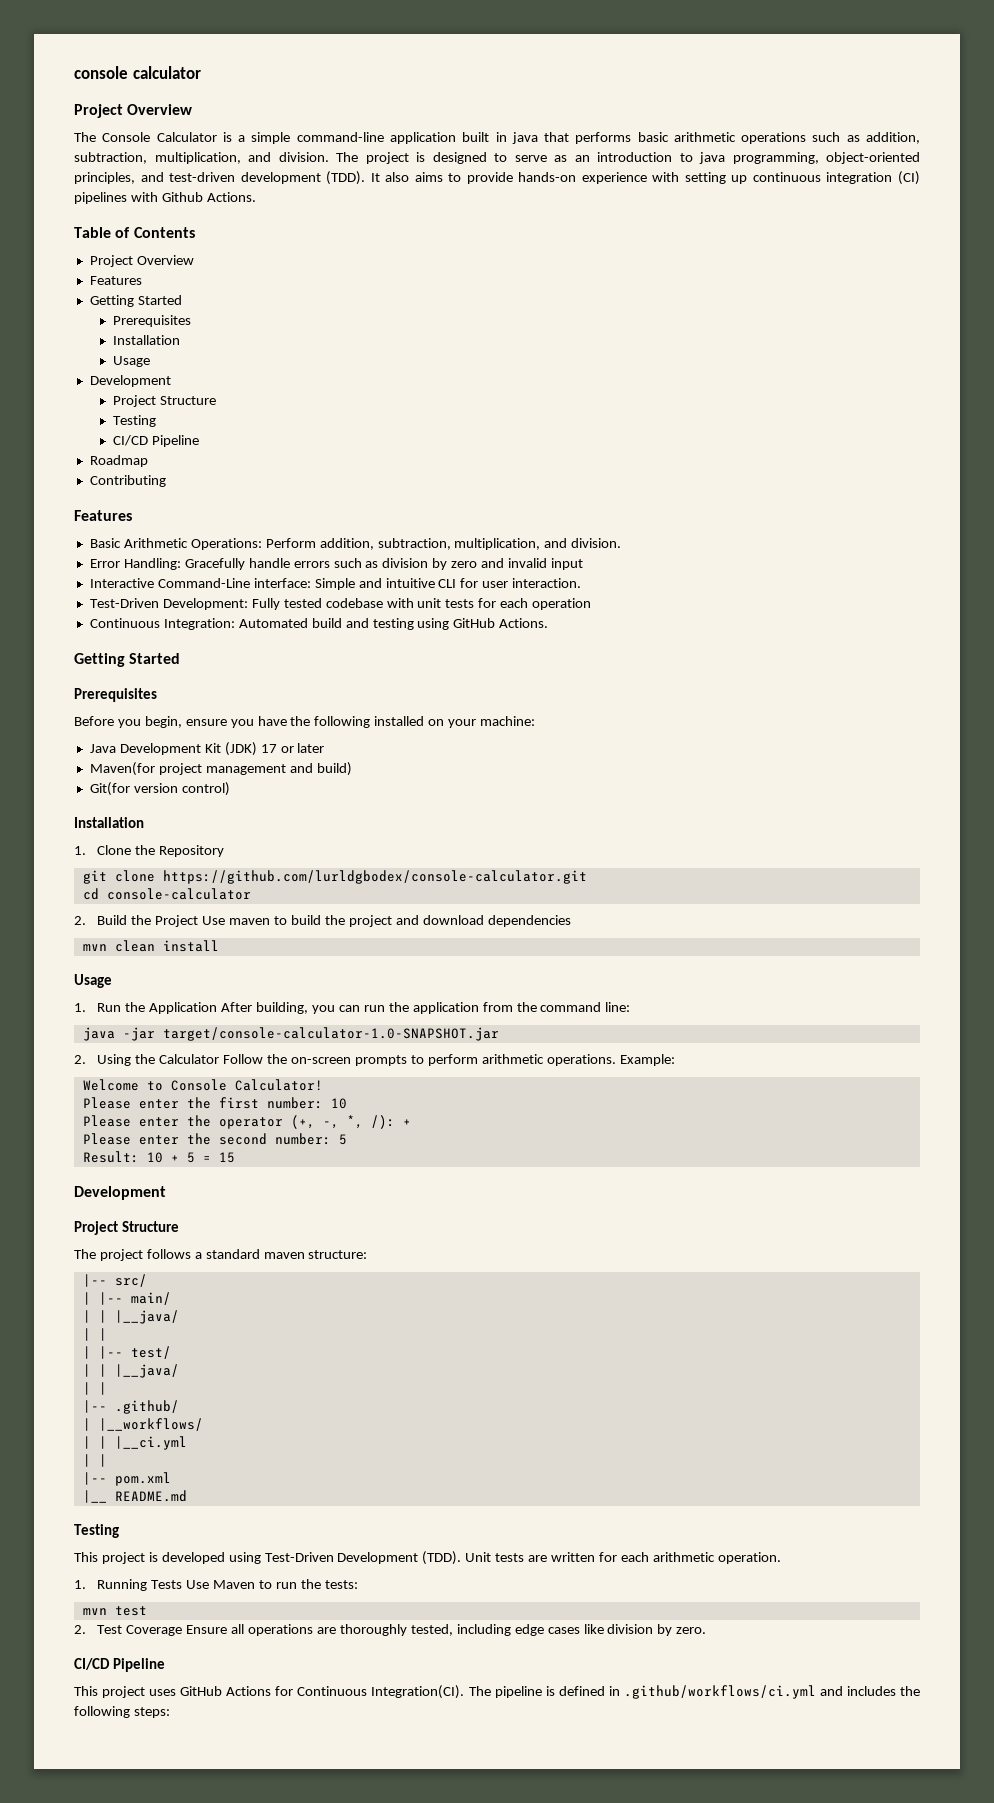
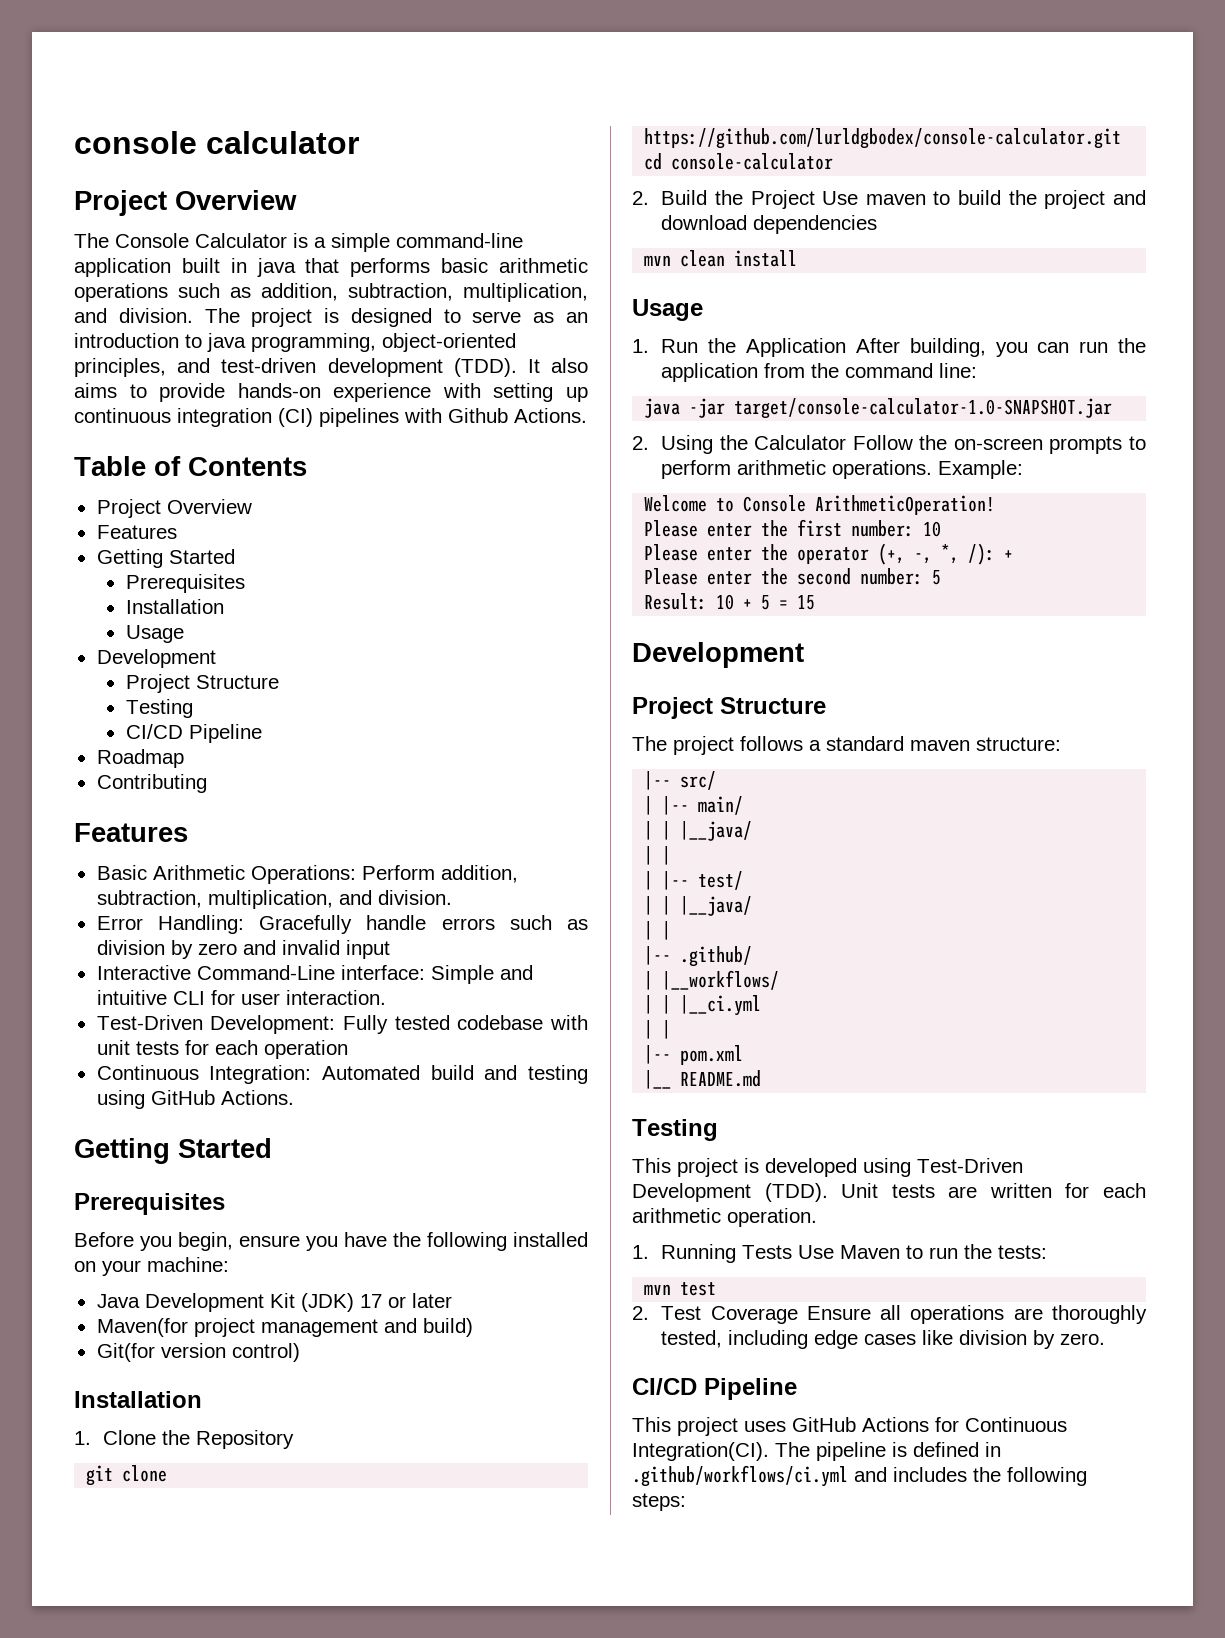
- Welcome to Console Calculator!
+ Welcome to Console ArithmeticOperation!

